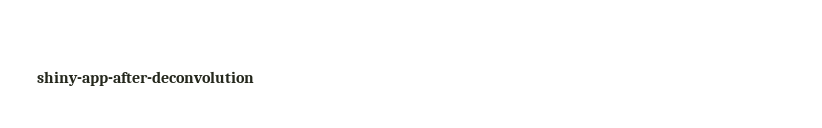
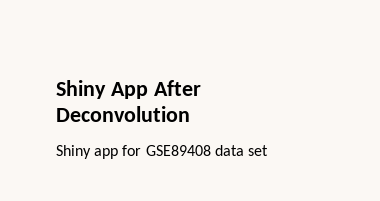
- shiny-app-after-deconvolution
+ Shiny App After Deconvolution
+ Shiny app for GSE89408 data set

